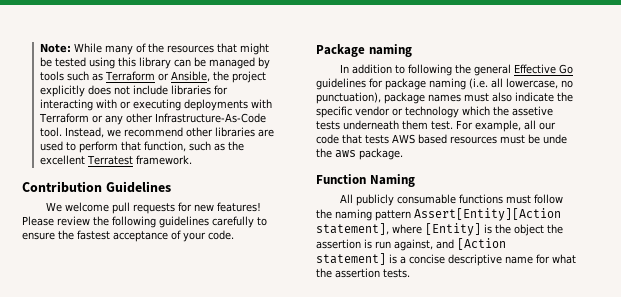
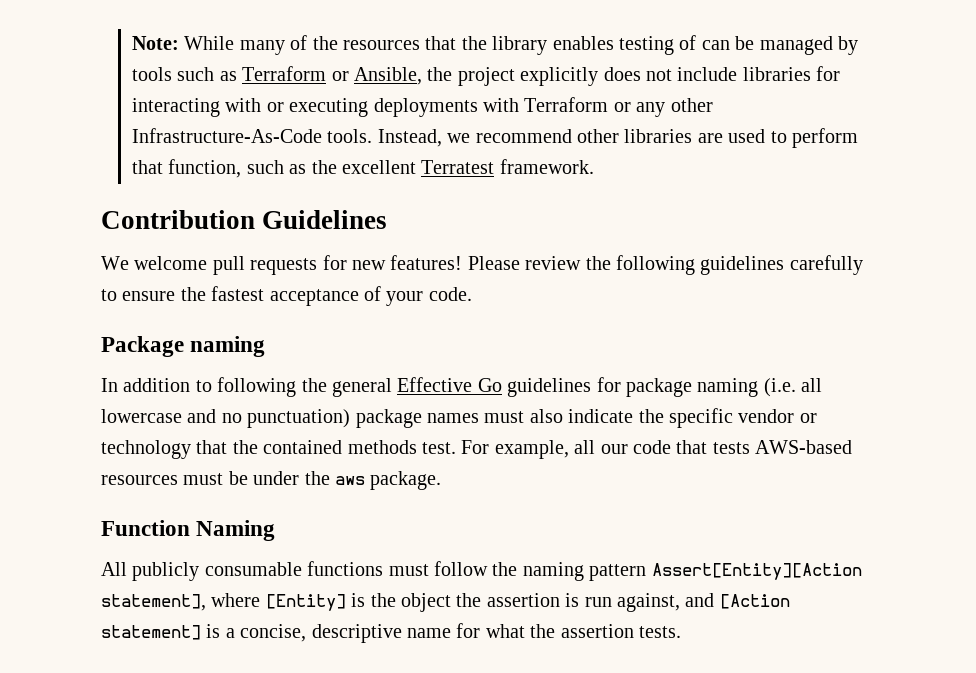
- Note: While many of the resources that might be tested using this library can be managed by tools such as Terraform or Ansible, the project explicitly does not include libraries for interacting with or executing deployments with Terraform or any other Infrastructure-As-Code tool.
+ Note: While many of the resources that the library enables testing of can be managed by tools such as Terraform or Ansible, the project explicitly does not include libraries for interacting with or executing deployments with Terraform or any other Infrastructure-As-Code tools.
- In addition to following the general Effective Go guidelines for package naming (i.e. all lowercase, no punctuation), package names must also indicate the specific vendor or technology which the assetive tests underneath them test.
+ In addition to following the general Effective Go guidelines for package naming (i.e. all lowercase and no punctuation) package names must also indicate the specific vendor or technology that the contained methods test.
- For example, all our code that tests AWS based resources must be unde the aws package.
+ For example, all our code that tests AWS-based resources must be under the aws package.
- All publicly consumable functions must follow the naming pattern Assert[Entity][Action statement], where [Entity] is the object the assertion is run against, and [Action statement] is a concise descriptive name for what the assertion tests.
+ All publicly consumable functions must follow the naming pattern Assert[Entity][Action statement], where [Entity] is the object the assertion is run against, and [Action statement] is a concise, descriptive name for what the assertion tests.

